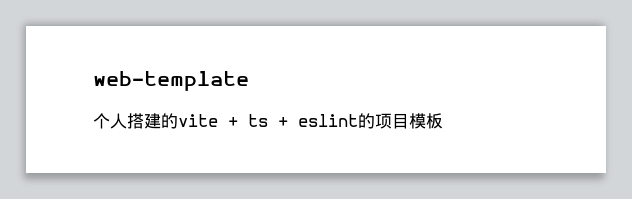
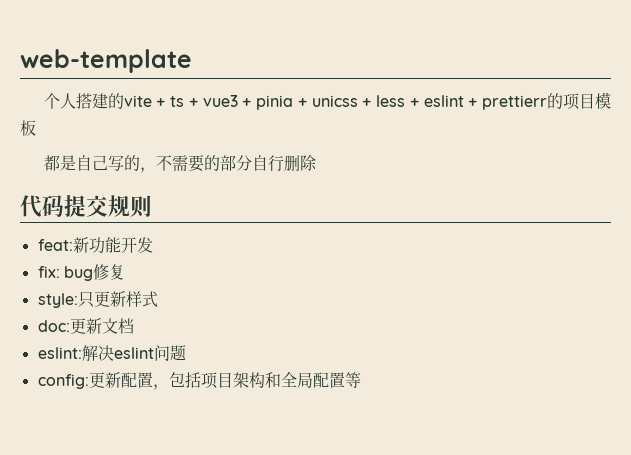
- 个人搭建的vite + ts + eslint的项目模板
+ 个人搭建的vite + ts + vue3 + pinia + unicss + less + eslint + prettierr的项目模板
+ 都是自己写的，不需要的部分自行删除
+ 代码提交规则
+ feat:新功能开发
+ fix: bug修复
+ style:只更新样式
+ doc:更新文档
+ eslint:解决eslint问题
+ config:更新配置，包括项目架构和全局配置等

